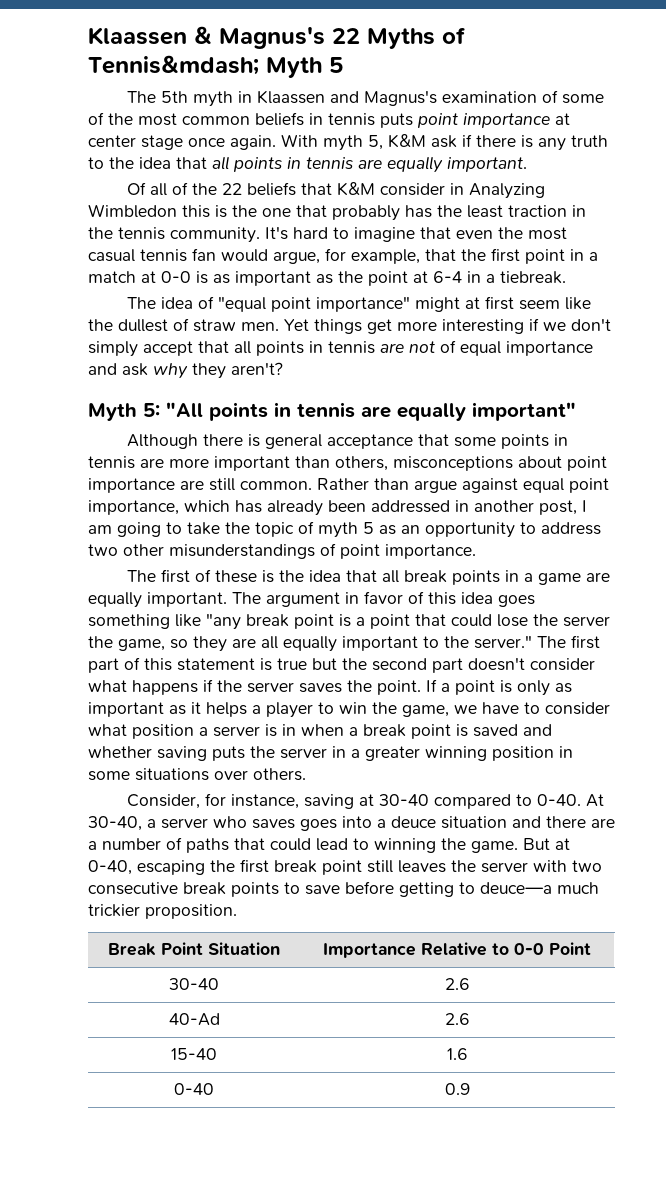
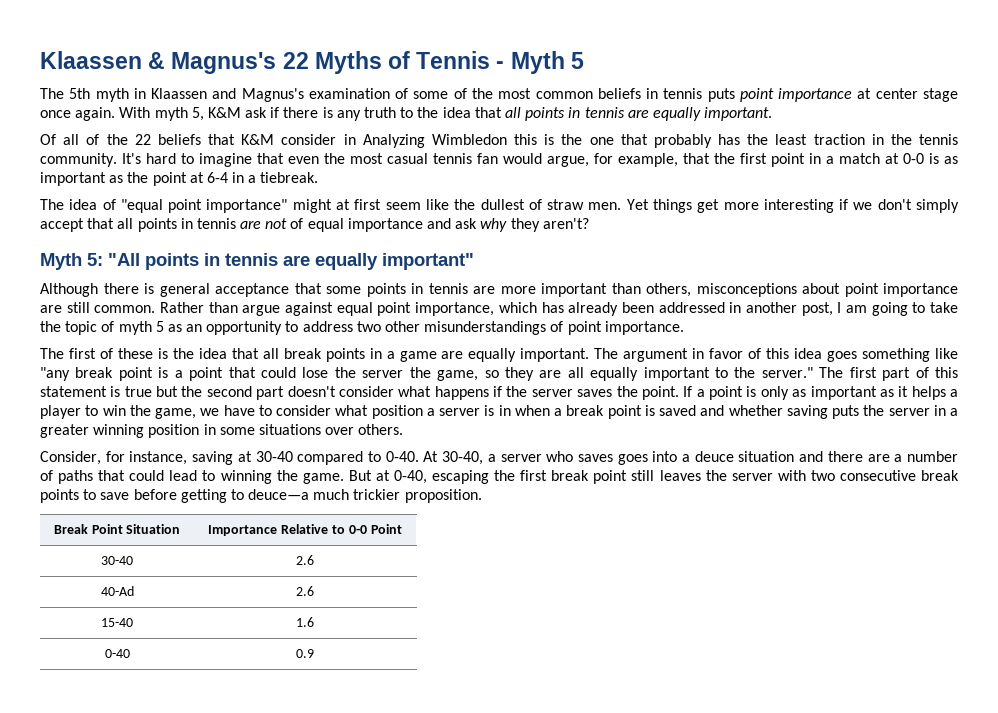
- Klaassen & Magnus's 22 Myths of Tennis&mdash; Myth 5
+ Klaassen & Magnus's 22 Myths of Tennis - Myth 5

